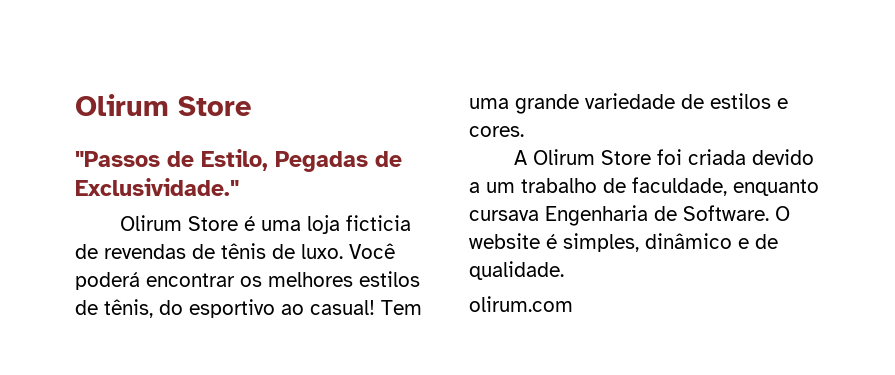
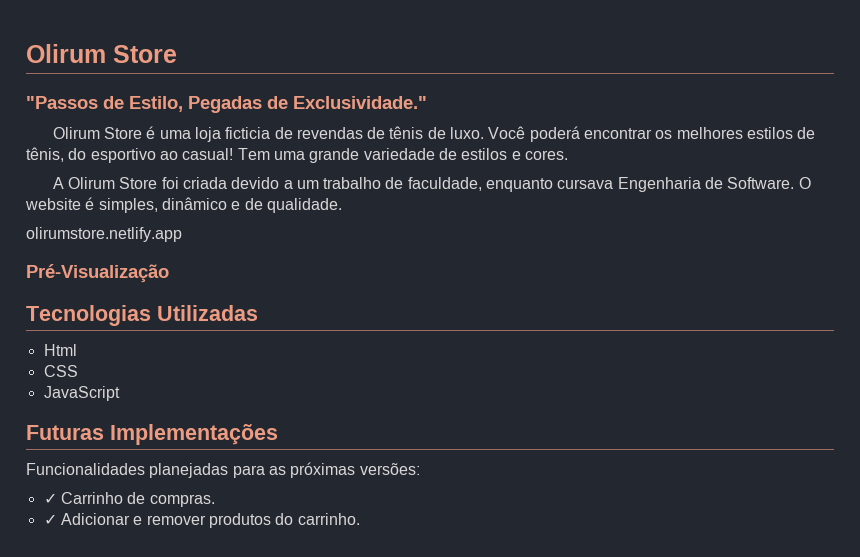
- olirum.com
+ olirumstore.netlify.app
+ Pré-Visualização
+ Tecnologias Utilizadas
+ Html
+ CSS
+ JavaScript
+ Futuras Implementações
+ Funcionalidades planejadas para as próximas versões:
+ ✓ Carrinho de compras.
+ ✓ Adicionar e remover produtos do carrinho.

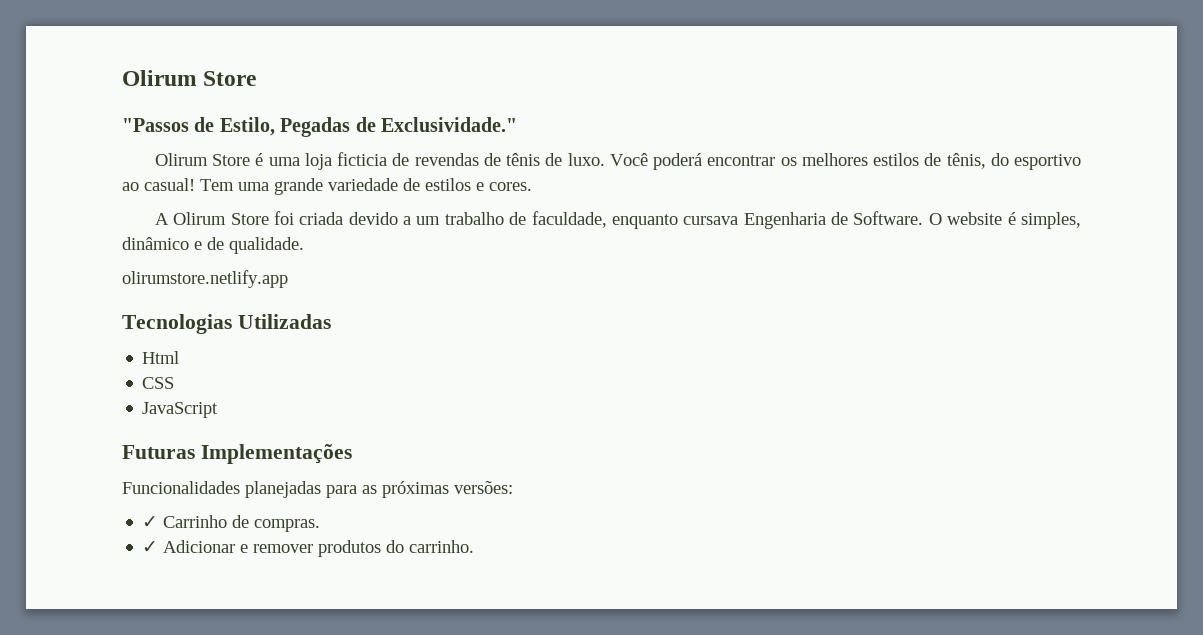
- Pré-Visualização

